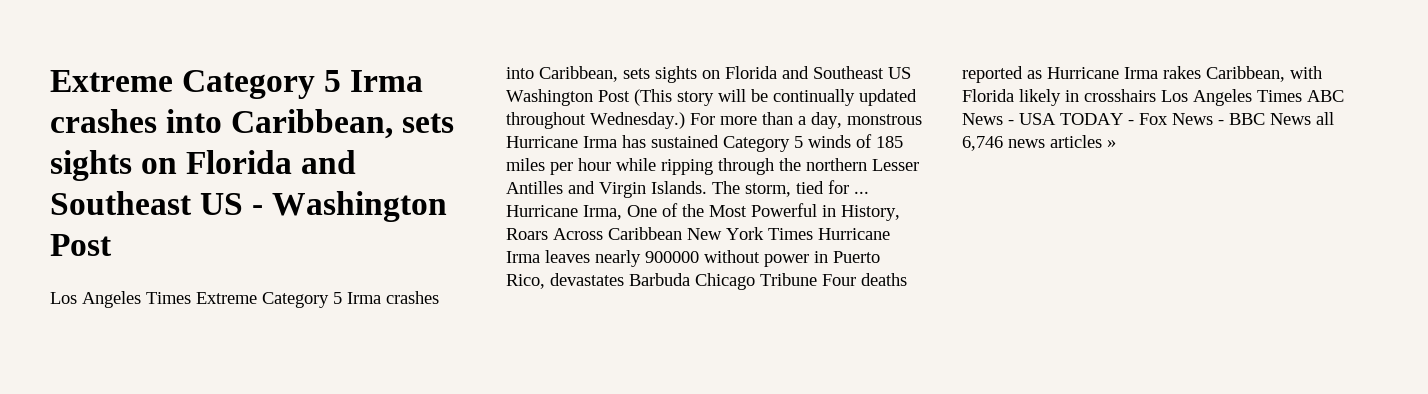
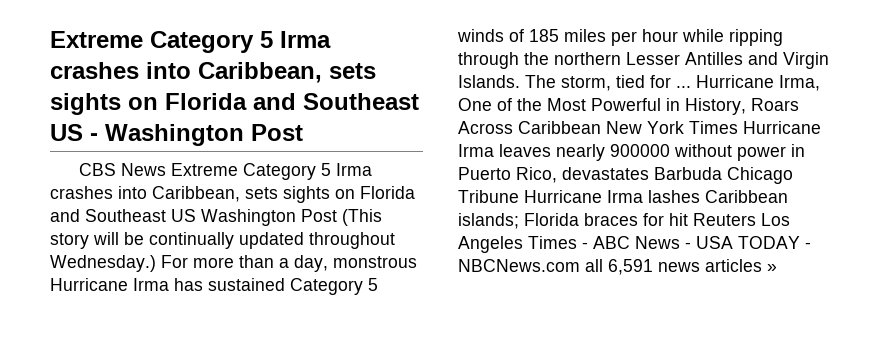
- Los Angeles Times Extreme Category 5 Irma crashes into Caribbean, sets sights on Florida and Southeast US Washington Post (This story will be continually updated throughout Wednesday.)
+ CBS News Extreme Category 5 Irma crashes into Caribbean, sets sights on Florida and Southeast US Washington Post (This story will be continually updated throughout Wednesday.)
- Hurricane Irma, One of the Most Powerful in History, Roars Across Caribbean New York Times Hurricane Irma leaves nearly 900000 without power in Puerto Rico, devastates Barbuda Chicago Tribune Four deaths reported as Hurricane Irma rakes Caribbean, with Florida likely in crosshairs Los Angeles Times ABC News - USA TODAY - Fox News - BBC News all 6,746 news articles »
+ Hurricane Irma, One of the Most Powerful in History, Roars Across Caribbean New York Times Hurricane Irma leaves nearly 900000 without power in Puerto Rico, devastates Barbuda Chicago Tribune Hurricane Irma lashes Caribbean islands; Florida braces for hit Reuters Los Angeles Times - ABC News - USA TODAY - NBCNews.com all 6,591 news articles »

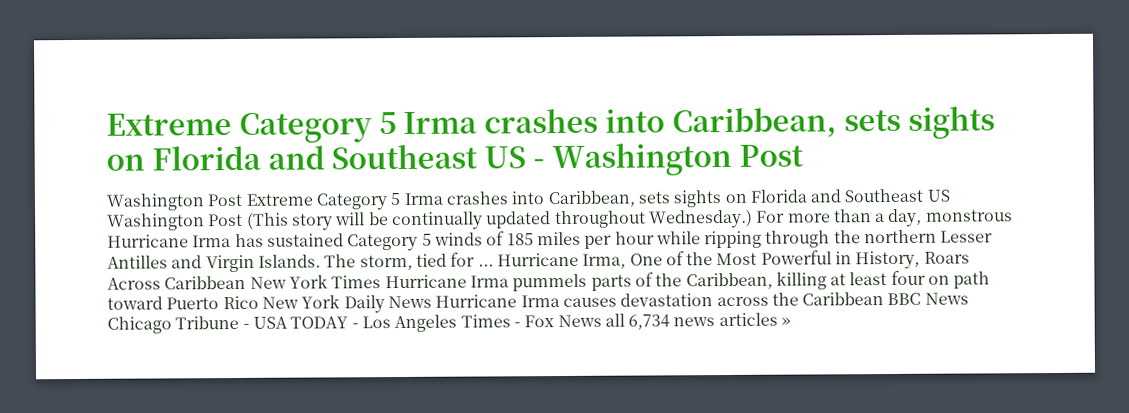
- CBS News Extreme Category 5 Irma crashes into Caribbean, sets sights on Florida and Southeast US Washington Post (This story will be continually updated throughout Wednesday.)
+ Washington Post Extreme Category 5 Irma crashes into Caribbean, sets sights on Florida and Southeast US Washington Post (This story will be continually updated throughout Wednesday.)
- Hurricane Irma, One of the Most Powerful in History, Roars Across Caribbean New York Times Hurricane Irma leaves nearly 900000 without power in Puerto Rico, devastates Barbuda Chicago Tribune Hurricane Irma lashes Caribbean islands; Florida braces for hit Reuters Los Angeles Times - ABC News - USA TODAY - NBCNews.com all 6,591 news articles »
+ Hurricane Irma, One of the Most Powerful in History, Roars Across Caribbean New York Times Hurricane Irma pummels parts of the Caribbean, killing at least four on path toward Puerto Rico New York Daily News Hurricane Irma causes devastation across the Caribbean BBC News Chicago Tribune - USA TODAY - Los Angeles Times - Fox News all 6,734 news articles »

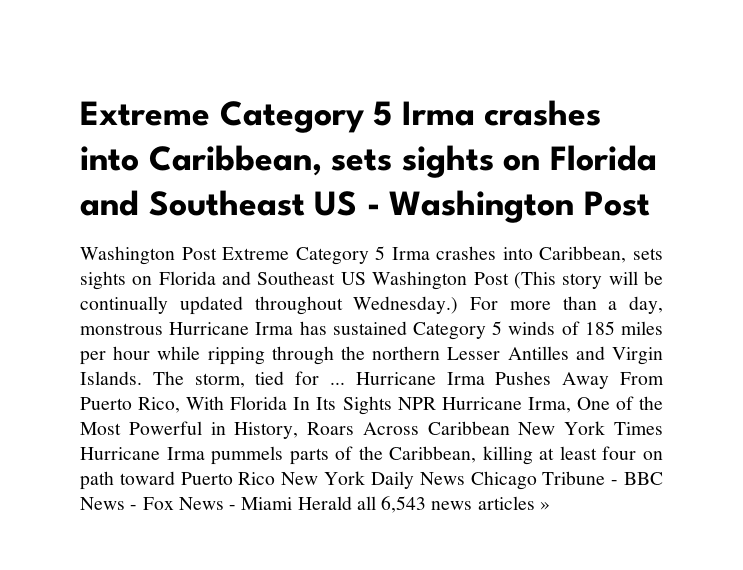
- Hurricane Irma, One of the Most Powerful in History, Roars Across Caribbean New York Times Hurricane Irma pummels parts of the Caribbean, killing at least four on path toward Puerto Rico New York Daily News Hurricane Irma causes devastation across the Caribbean BBC News Chicago Tribune - USA TODAY - Los Angeles Times - Fox News all 6,734 news articles »
+ Hurricane Irma Pushes Away From Puerto Rico, With Florida In Its Sights NPR Hurricane Irma, One of the Most Powerful in History, Roars Across Caribbean New York Times Hurricane Irma pummels parts of the Caribbean, killing at least four on path toward Puerto Rico New York Daily News Chicago Tribune - BBC News - Fox News - Miami Herald all 6,543 news articles »

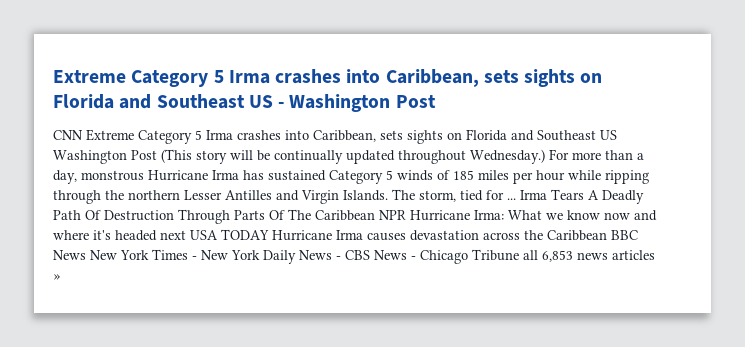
- Washington Post Extreme Category 5 Irma crashes into Caribbean, sets sights on Florida and Southeast US Washington Post (This story will be continually updated throughout Wednesday.)
+ CNN Extreme Category 5 Irma crashes into Caribbean, sets sights on Florida and Southeast US Washington Post (This story will be continually updated throughout Wednesday.)
- Hurricane Irma Pushes Away From Puerto Rico, With Florida In Its Sights NPR Hurricane Irma, One of the Most Powerful in History, Roars Across Caribbean New York Times Hurricane Irma pummels parts of the Caribbean, killing at least four on path toward Puerto Rico New York Daily News Chicago Tribune - BBC News - Fox News - Miami Herald all 6,543 news articles »
+ Irma Tears A Deadly Path Of Destruction Through Parts Of The Caribbean NPR Hurricane Irma: What we know now and where it's headed next USA TODAY Hurricane Irma causes devastation across the Caribbean BBC News New York Times - New York Daily News - CBS News - Chicago Tribune all 6,853 news articles »

